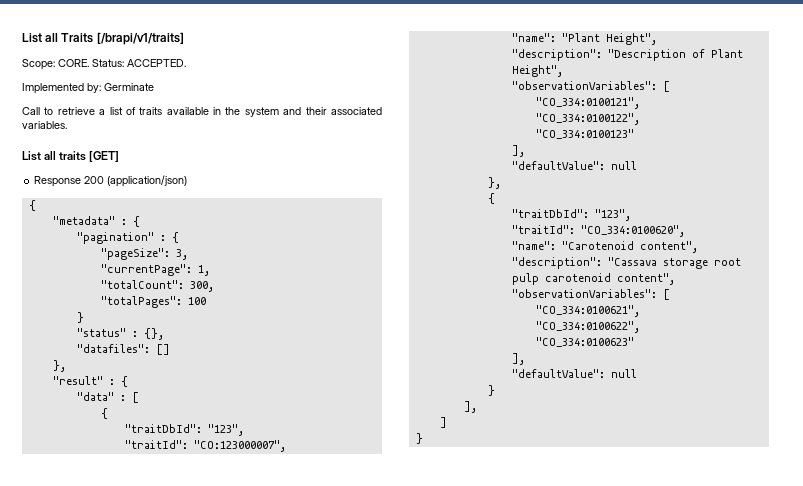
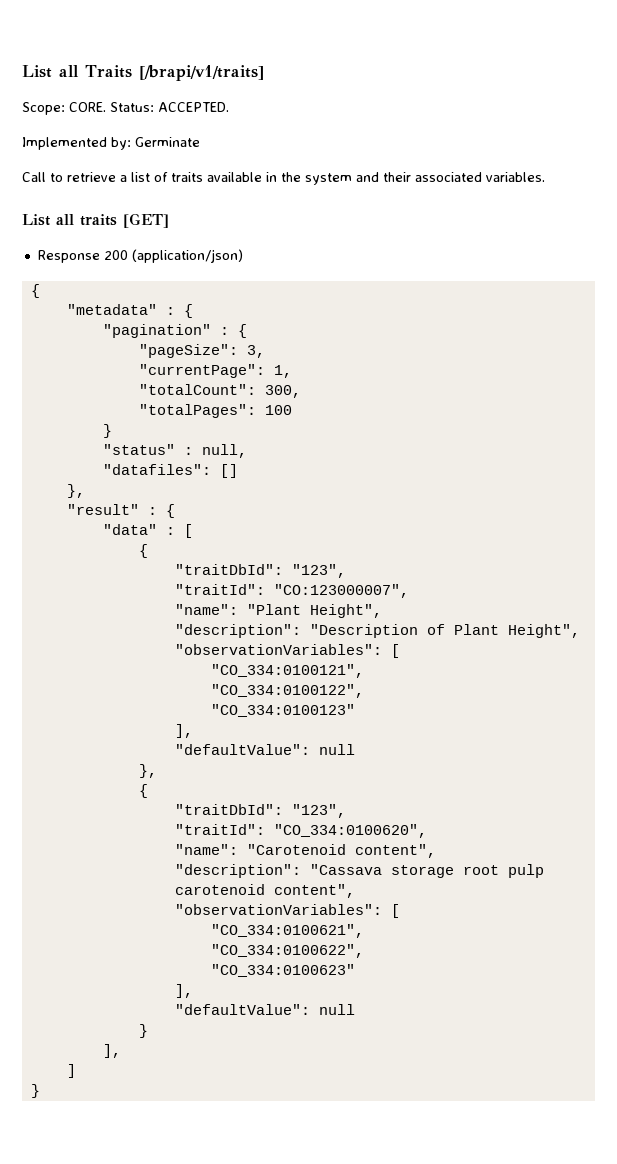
- "status" : {},
+ "status" : null,

